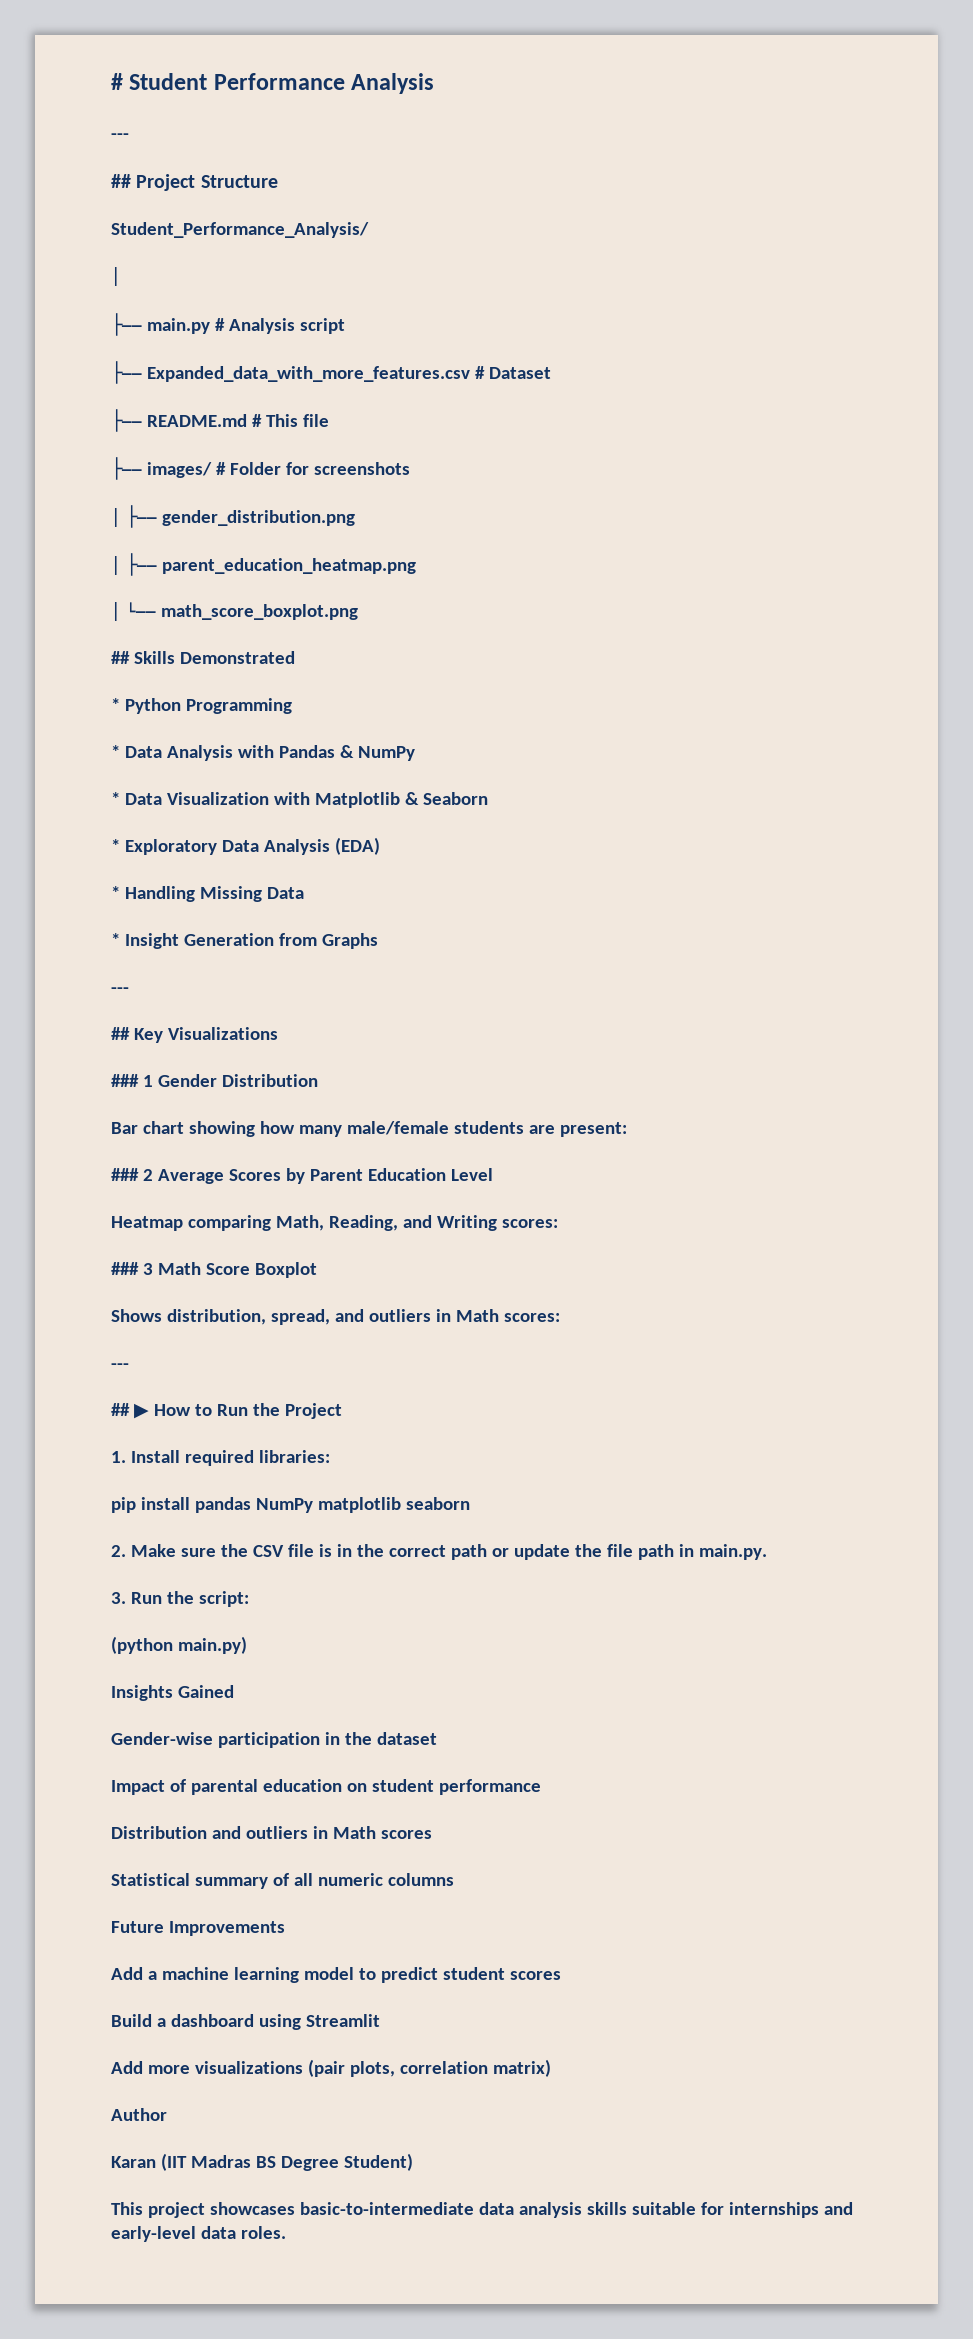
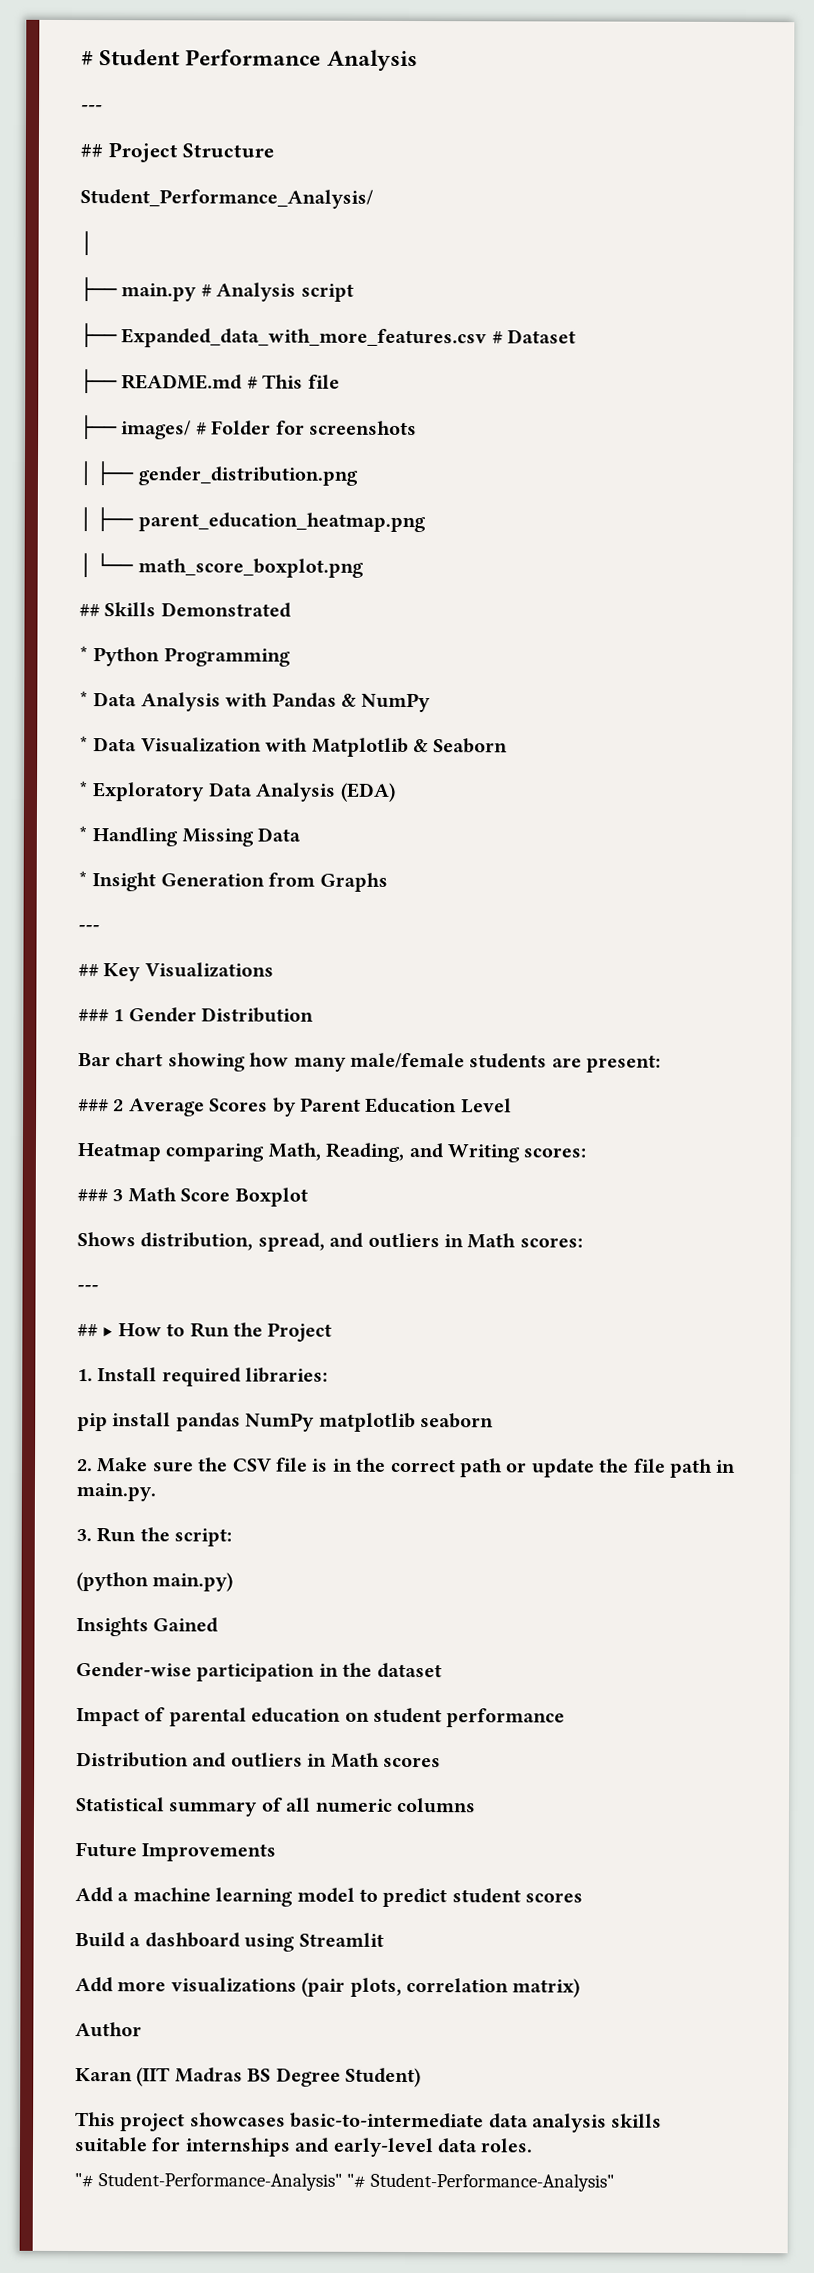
+ "# Student-Performance-Analysis" "# Student-Performance-Analysis"

